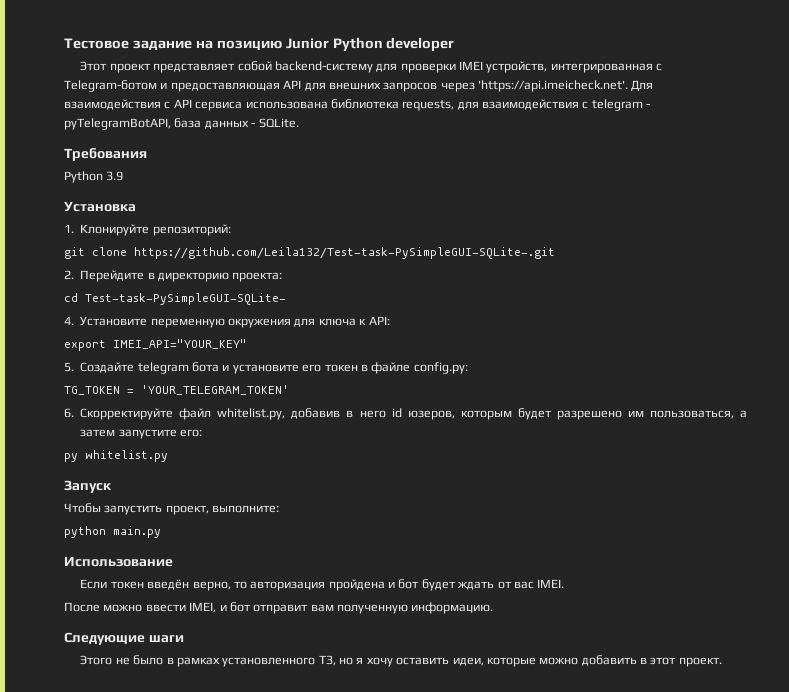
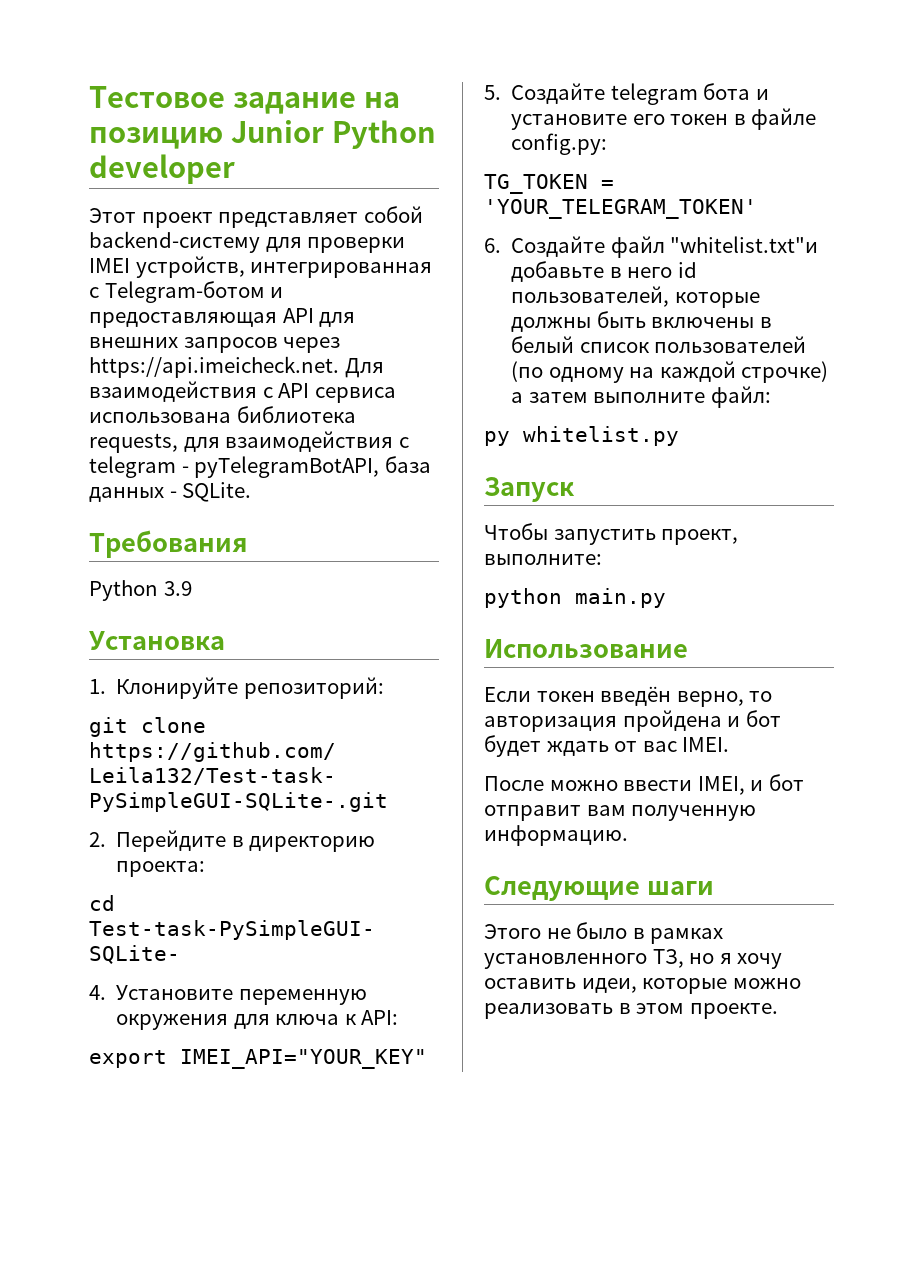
- Этот проект представляет собой backend-систему для проверки IMEI устройств, интегрированная с Telegram-ботом и предоставляющая API для внешних запросов через 'https://api.imeicheck.net'. Для взаимодействия c API сервиса использована библиотека requests, для взаимодействия с telegram - pyTelegramBotAPI, база данных - SQLite.
+ Этот проект представляет собой backend-систему для проверки IMEI устройств, интегрированная с Telegram-ботом и предоставляющая API для внешних запросов через https://api.imeicheck.net. Для взаимодействия c API сервиса использована библиотека requests, для взаимодействия с telegram - pyTelegramBotAPI, база данных - SQLite.
- 6. Скорректируйте файл whitelist.py, добавив в него id юзеров, которым будет разрешено им пользоваться, а затем запустите его:
+ 6. Создайте файл "whitelist.txt"и добавьте в него id пользователей, которые должны быть включены в белый список пользователей (по одному на каждой строчке) а затем выполните файл:
- Этого не было в рамках установленного ТЗ, но я хочу оставить идеи, которые можно добавить в этот проект.
+ Этого не было в рамках установленного ТЗ, но я хочу оставить идеи, которые можно реализовать в этом проекте.

